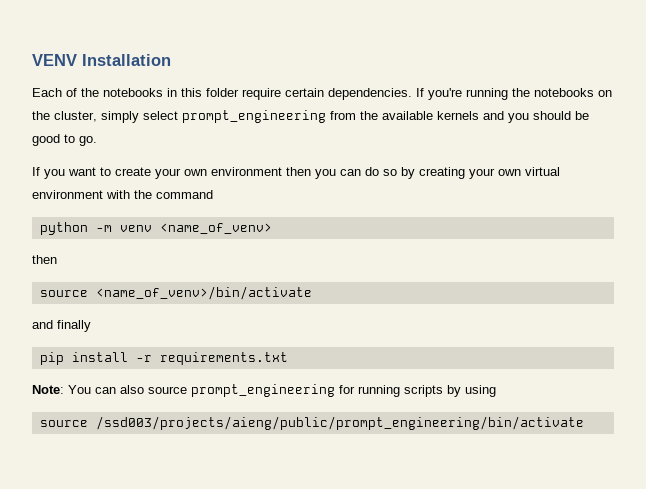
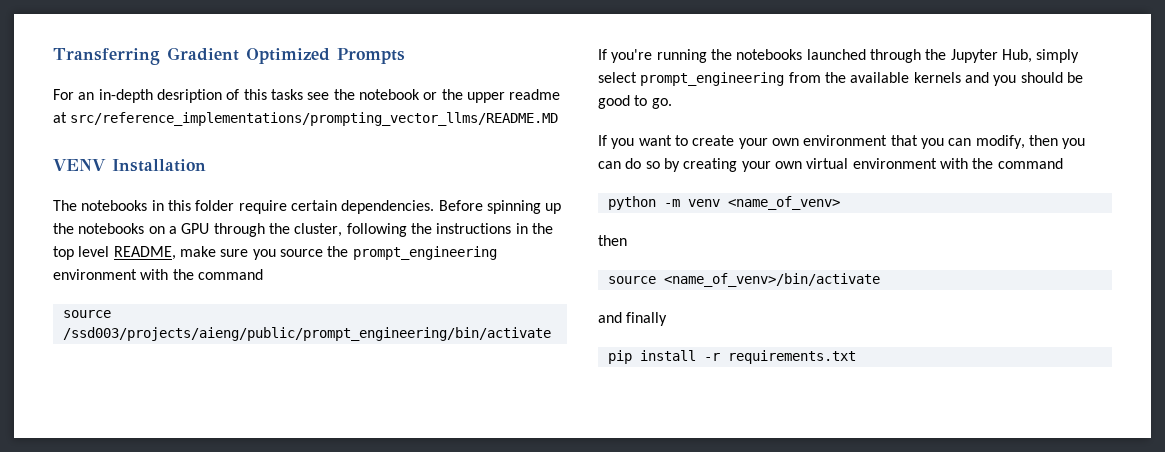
+ Transferring Gradient Optimized Prompts
+ For an in-depth desription of this tasks see the notebook or the upper readme at src/reference_implementations/prompting_vector_llms/README.MD
- Each of the notebooks in this folder require certain dependencies. If you're running the notebooks on the cluster, simply select prompt_engineering from the available kernels and you should be good to go.
+ The notebooks in this folder require certain dependencies. Before spinning up the notebooks on a GPU through the cluster, following the instructions in the top level README, make sure you source the prompt_engineering environment with the command
+ source /ssd003/projects/aieng/public/prompt_engineering/bin/activate
+ If you're running the notebooks launched through the Jupyter Hub, simply select prompt_engineering from the available kernels and you should be good to go.
- If you want to create your own environment then you can do so by creating your own virtual environment with the command
+ If you want to create your own environment that you can modify, then you can do so by creating your own virtual environment with the command
- Note: You can also source prompt_engineering for running scripts by using
- source /ssd003/projects/aieng/public/prompt_engineering/bin/activate

